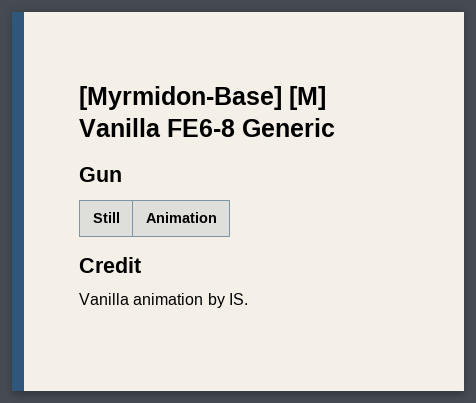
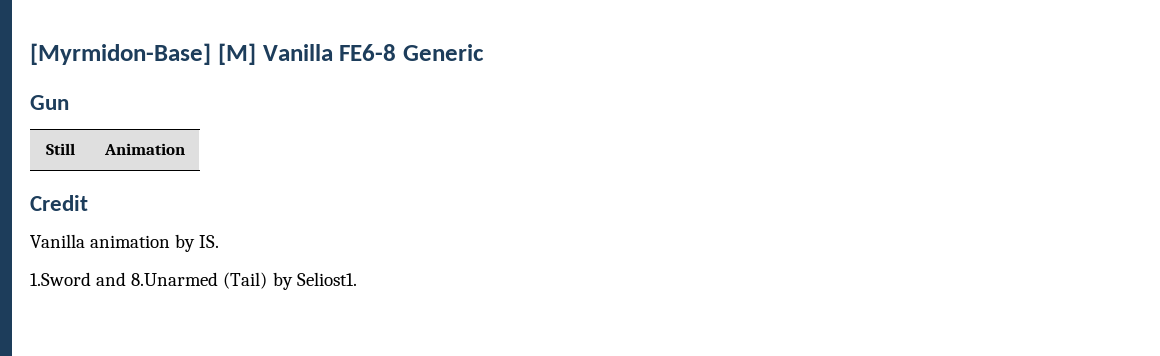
+ 1.Sword and 8.Unarmed (Tail) by Seliost1.

